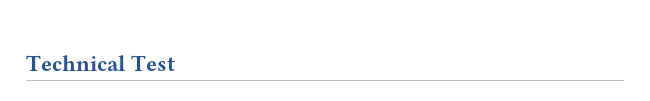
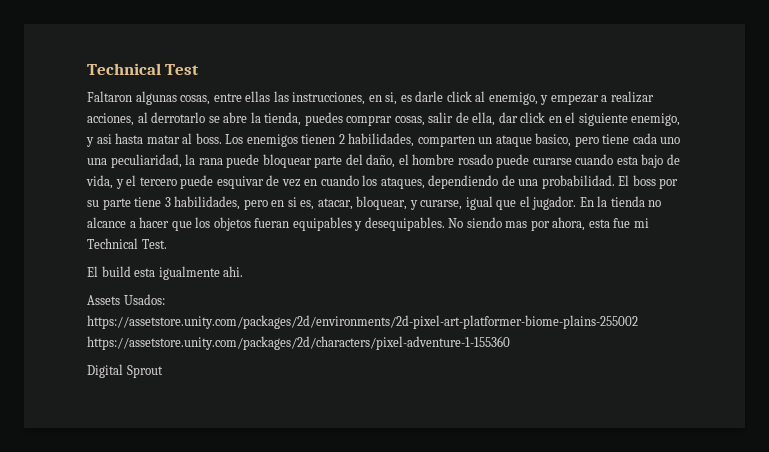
+ Faltaron algunas cosas, entre ellas las instrucciones, en si, es darle click al enemigo, y empezar a realizar acciones, al derrotarlo se abre la tienda, puedes comprar cosas, salir de ella, dar click en el siguiente enemigo, y asi hasta matar al boss. Los enemigos tienen 2 habilidades, comparten un ataque basico, pero tiene cada uno una peculiaridad, la rana puede bloquear parte del daño, el hombre rosado puede curarse cuando esta bajo de vida, y el tercero puede esquivar de vez en cuando los ataques, dependiendo de una probabilidad. El boss por su parte tiene 3 habilidades, pero en si es, atacar, bloquear, y curarse, igual que el jugador. En la tienda no alcance a hacer que los objetos fueran equipables y desequipables. No siendo mas por ahora, esta fue mi Technical Test.
+ El build esta igualmente ahi.
+ Assets Usados: https://assetstore.unity.com/packages/2d/environments/2d-pixel-art-platformer-biome-plains-255002 https://assetstore.unity.com/packages/2d/characters/pixel-adventure-1-155360
+ Digital Sprout

